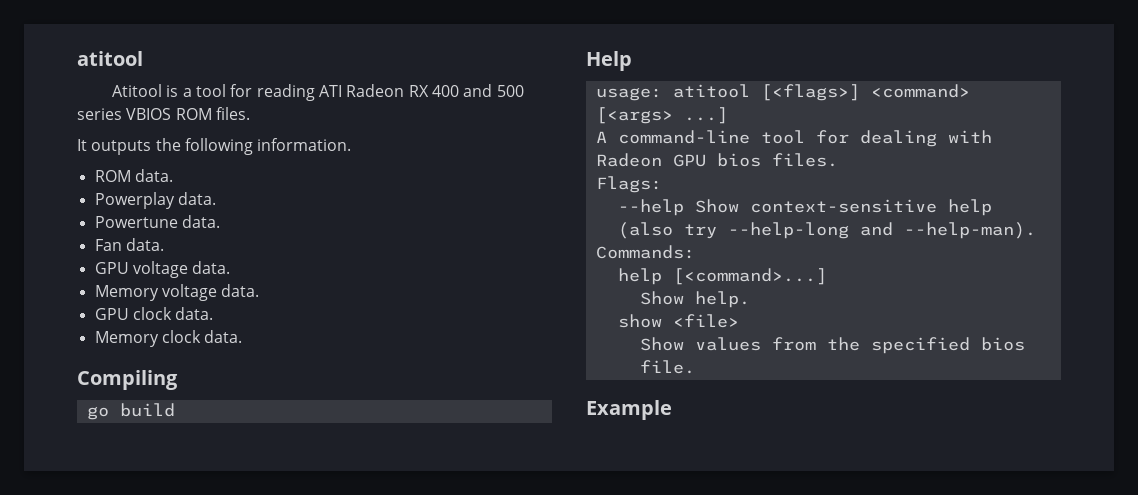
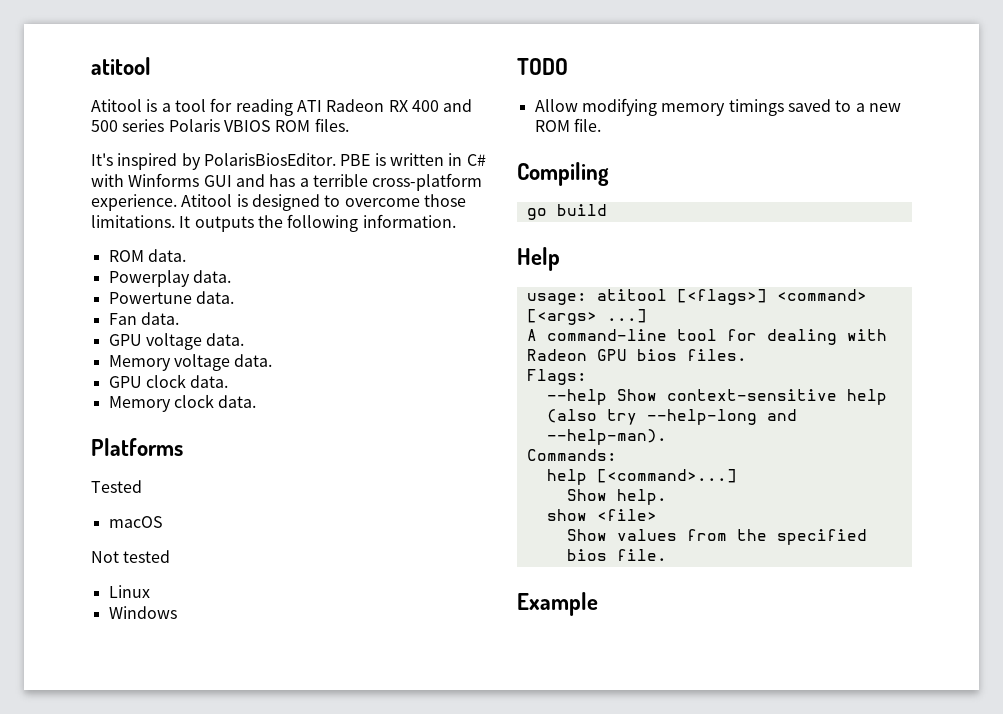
- Atitool is a tool for reading ATI Radeon RX 400 and 500 series VBIOS ROM files.
+ Atitool is a tool for reading ATI Radeon RX 400 and 500 series Polaris VBIOS ROM files.
+ It's inspired by PolarisBiosEditor. PBE is written in C# with Winforms GUI and has a terrible cross-platform experience. Atitool is designed to overcome those limitations.
+ Platforms
+ Tested
+ macOS
+ Not tested
+ Linux
+ Windows
+ TODO
+ Allow modifying memory timings saved to a new ROM file.

